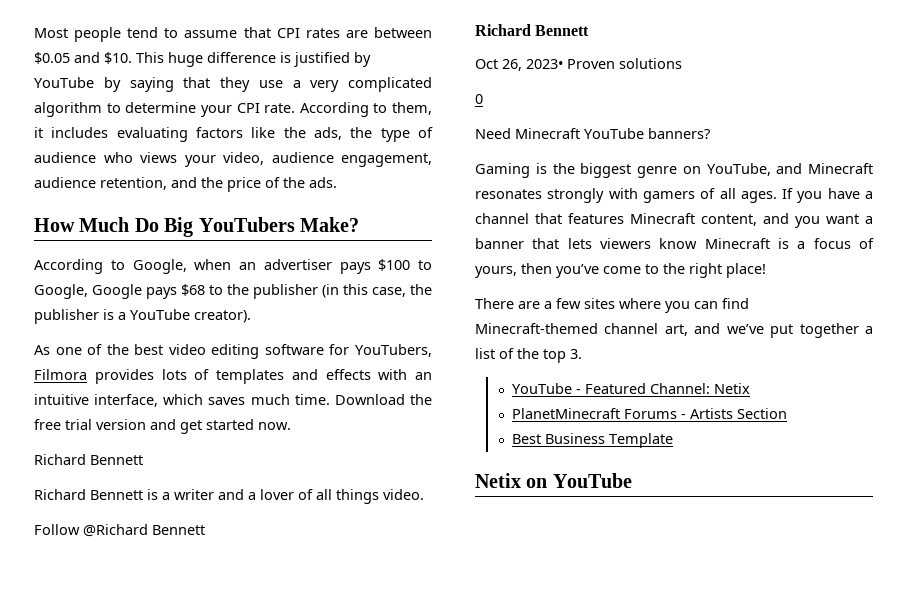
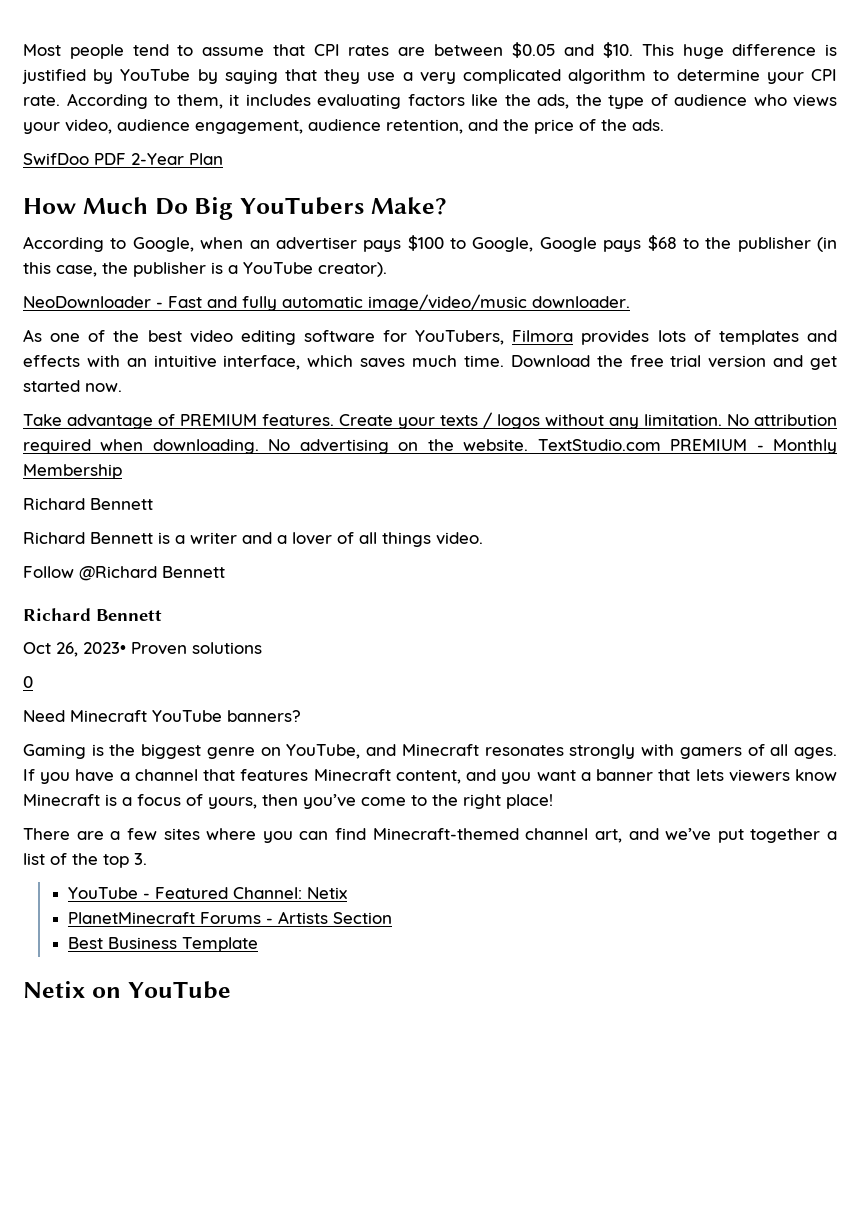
+ SwifDoo PDF 2-Year Plan
+ NeoDownloader - Fast and fully automatic image/video/music downloader.
+ Take advantage of PREMIUM features. Create your texts / logos without any limitation. No attribution required when downloading. No advertising on the website. TextStudio.com PREMIUM - Monthly Membership

